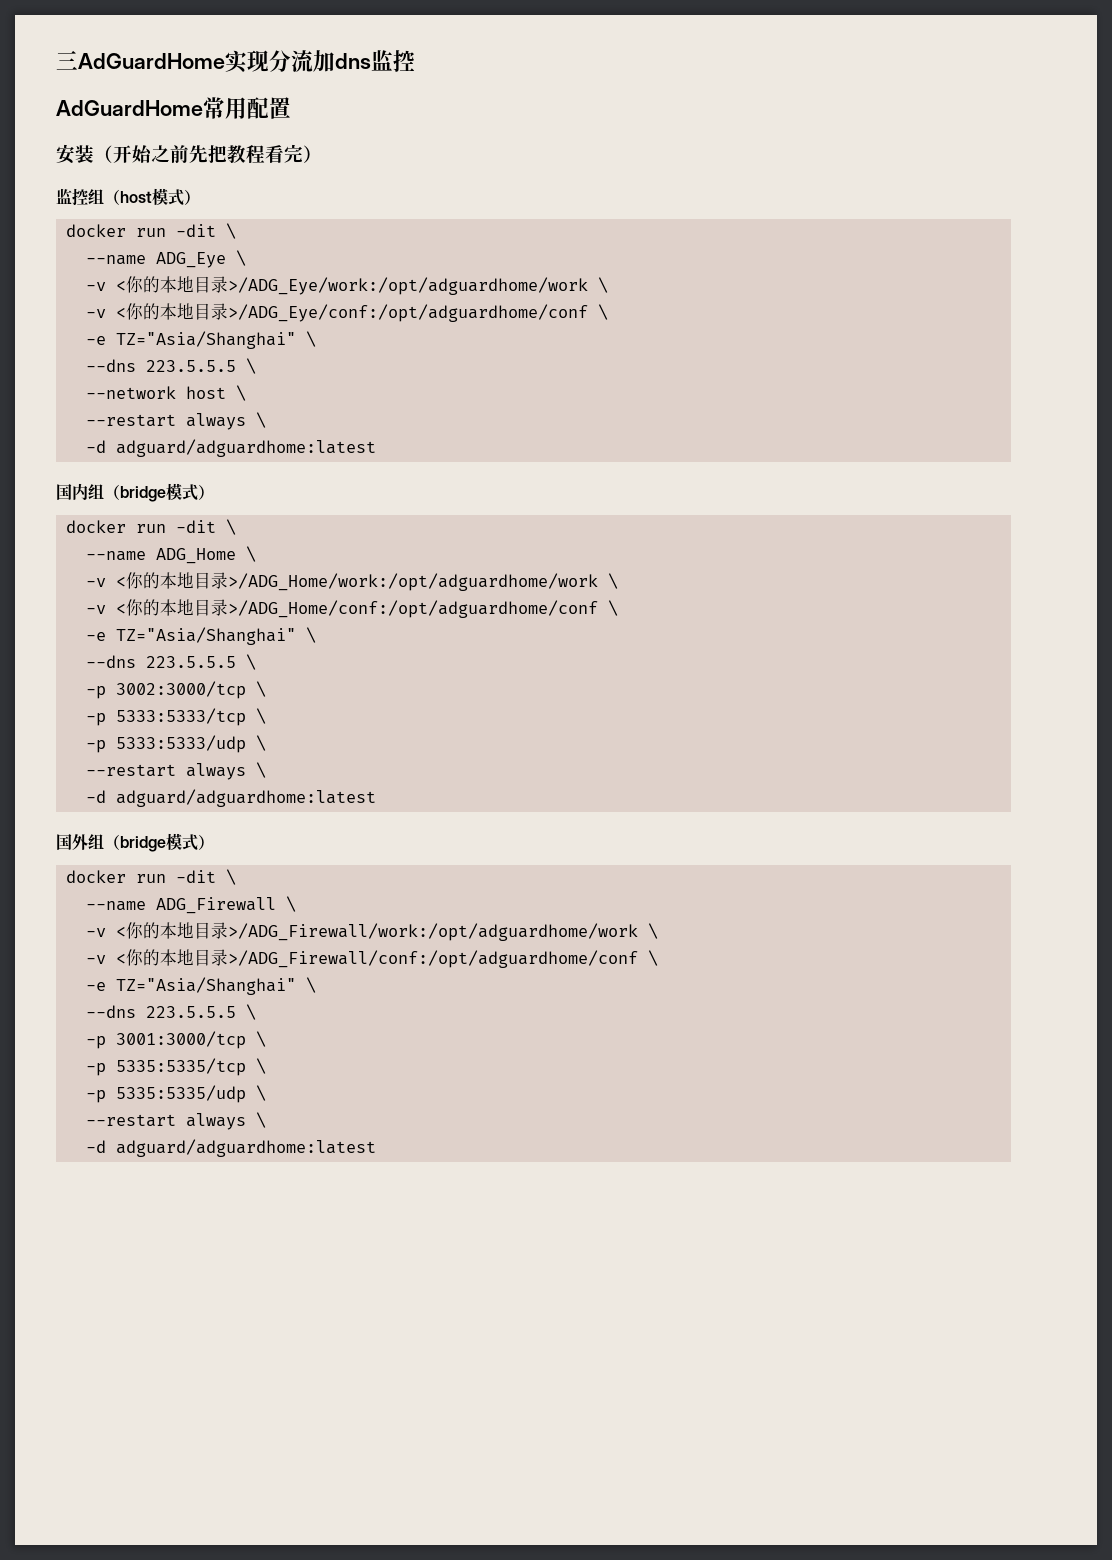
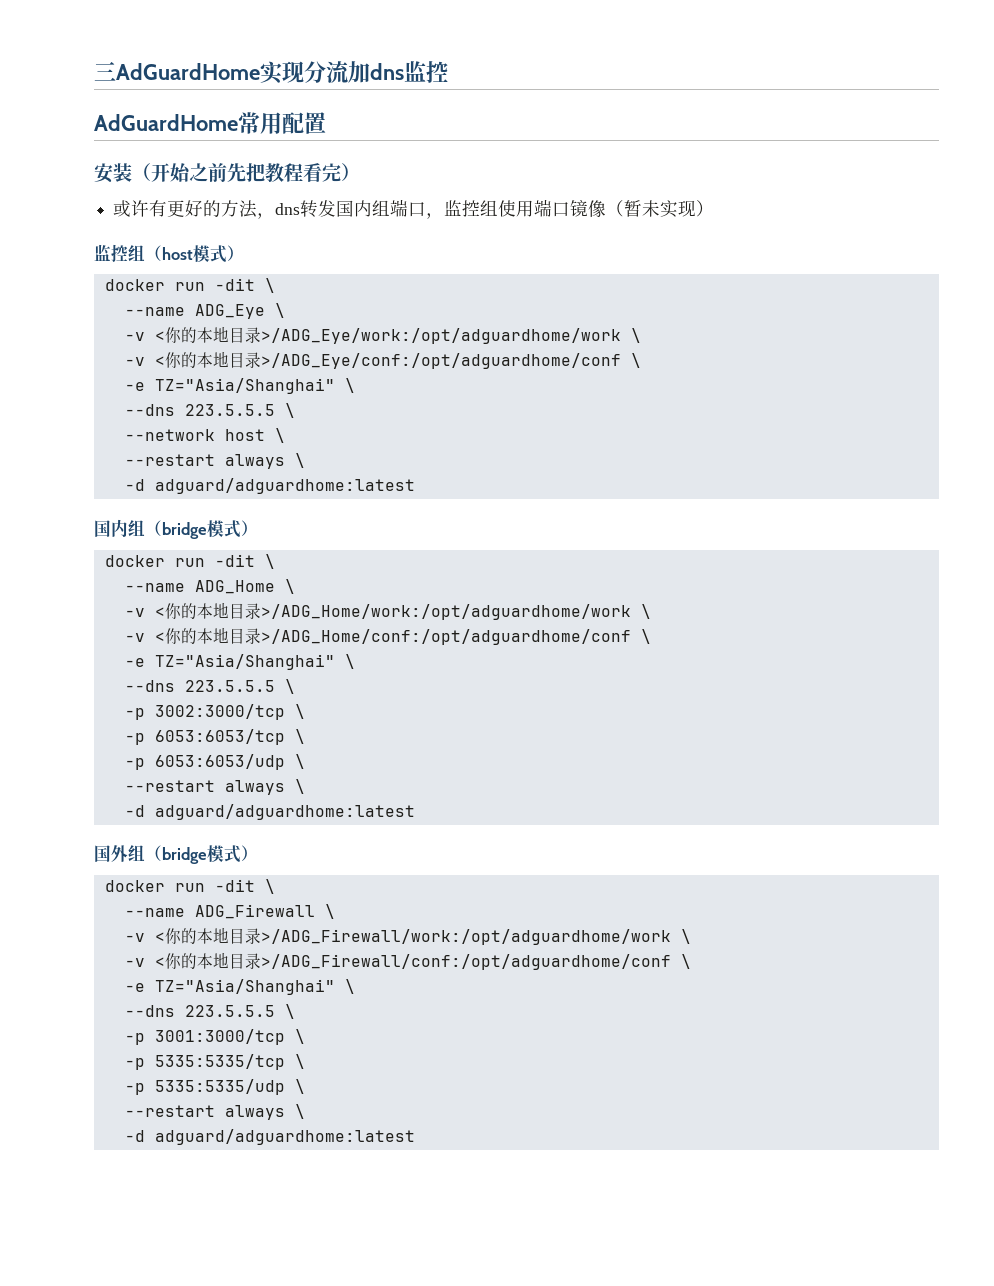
+ 或许有更好的方法，dns转发国内组端口，监控组使用端口镜像（暂未实现）
- -p 5333:5333/tcp \
- -p 5333:5333/udp \
+ -p 6053:6053/tcp \
+ -p 6053:6053/udp \

